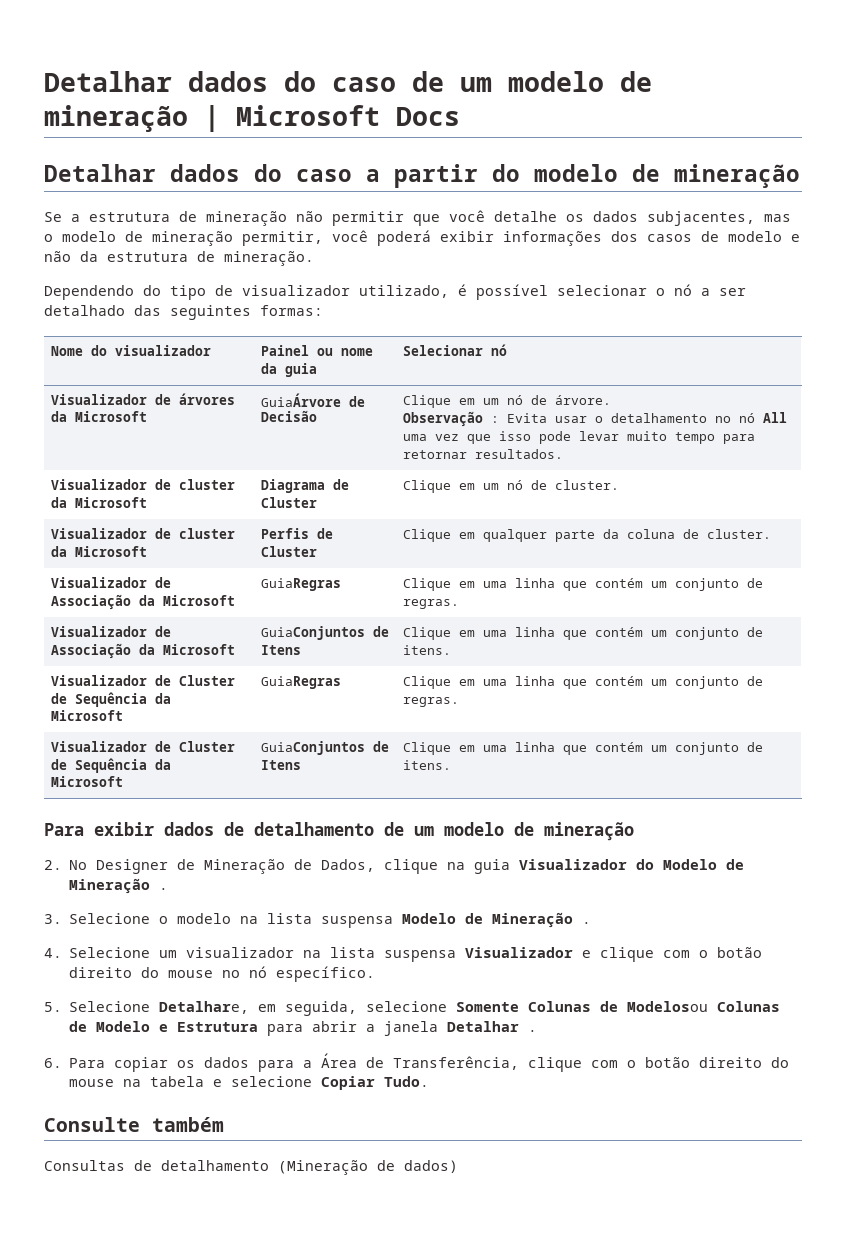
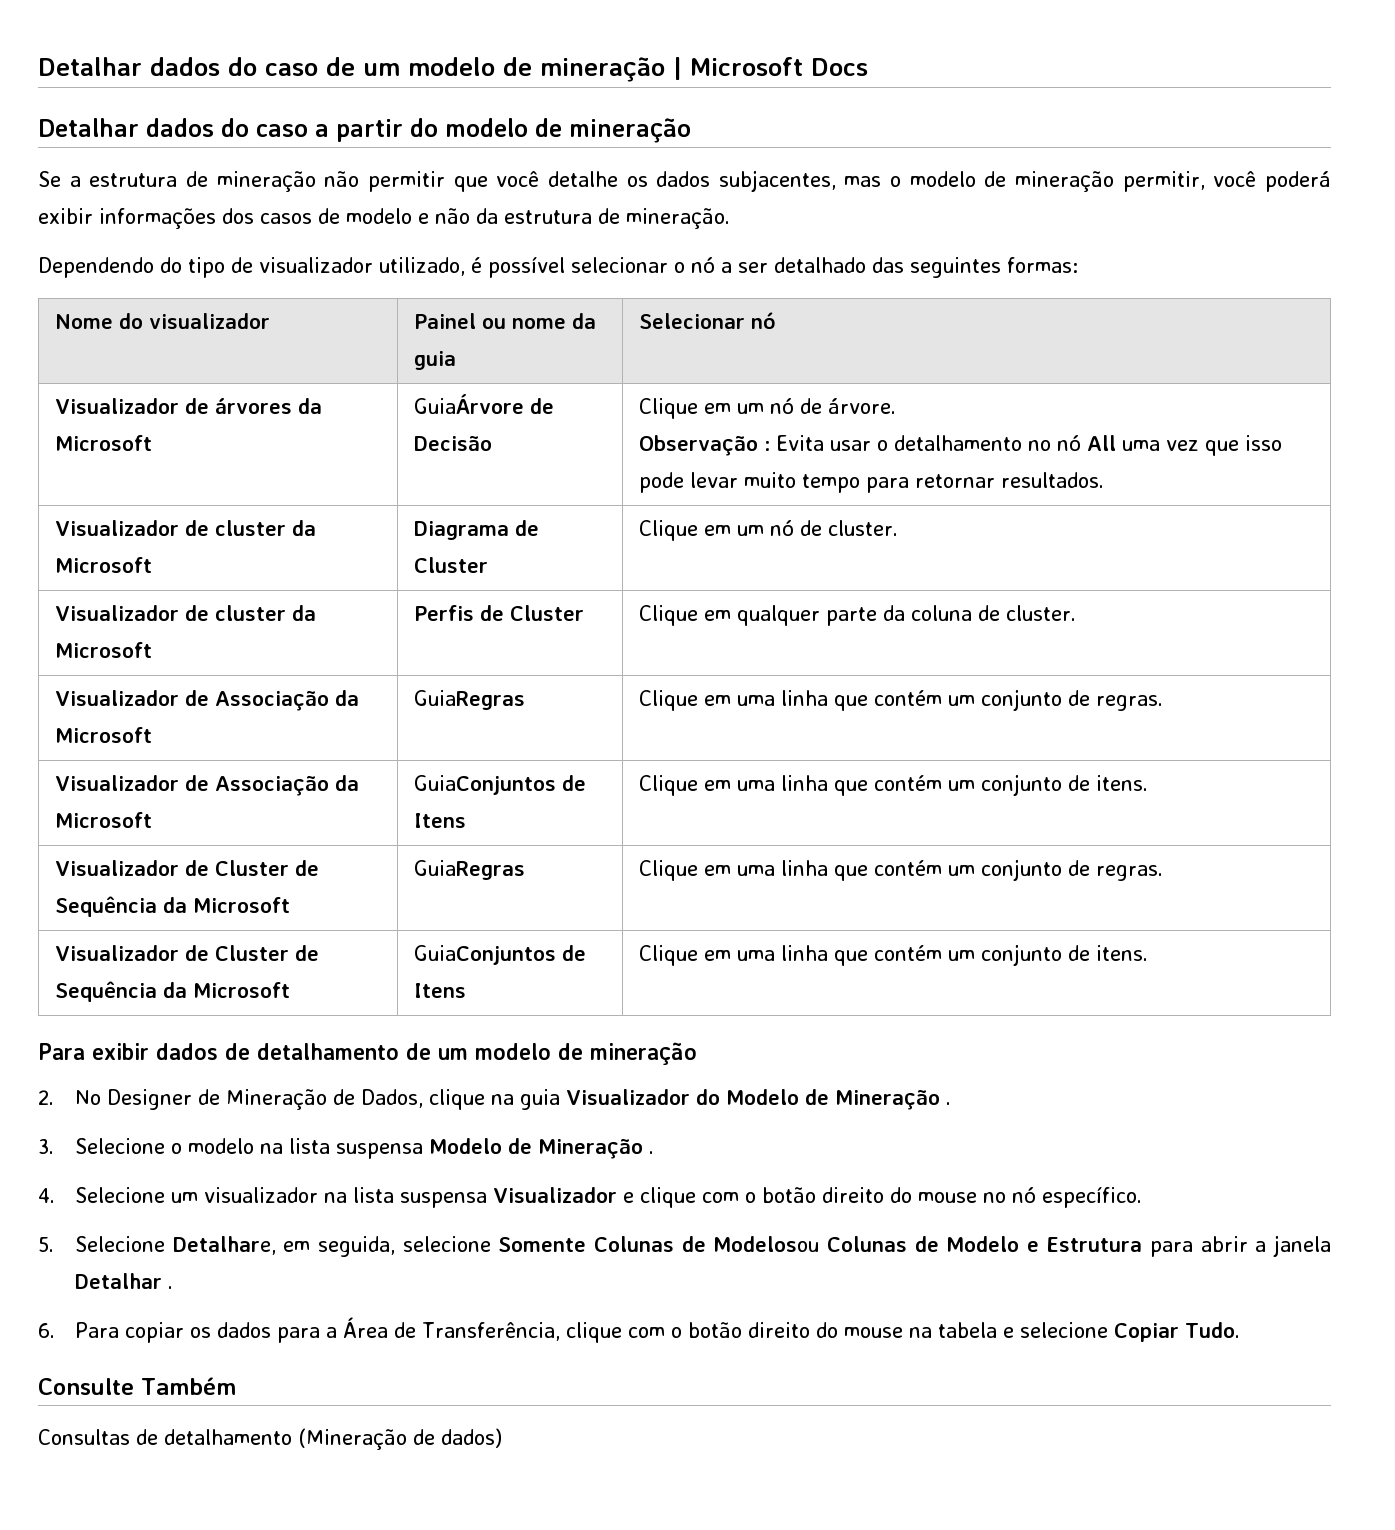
- Consulte também
+ Consulte Também

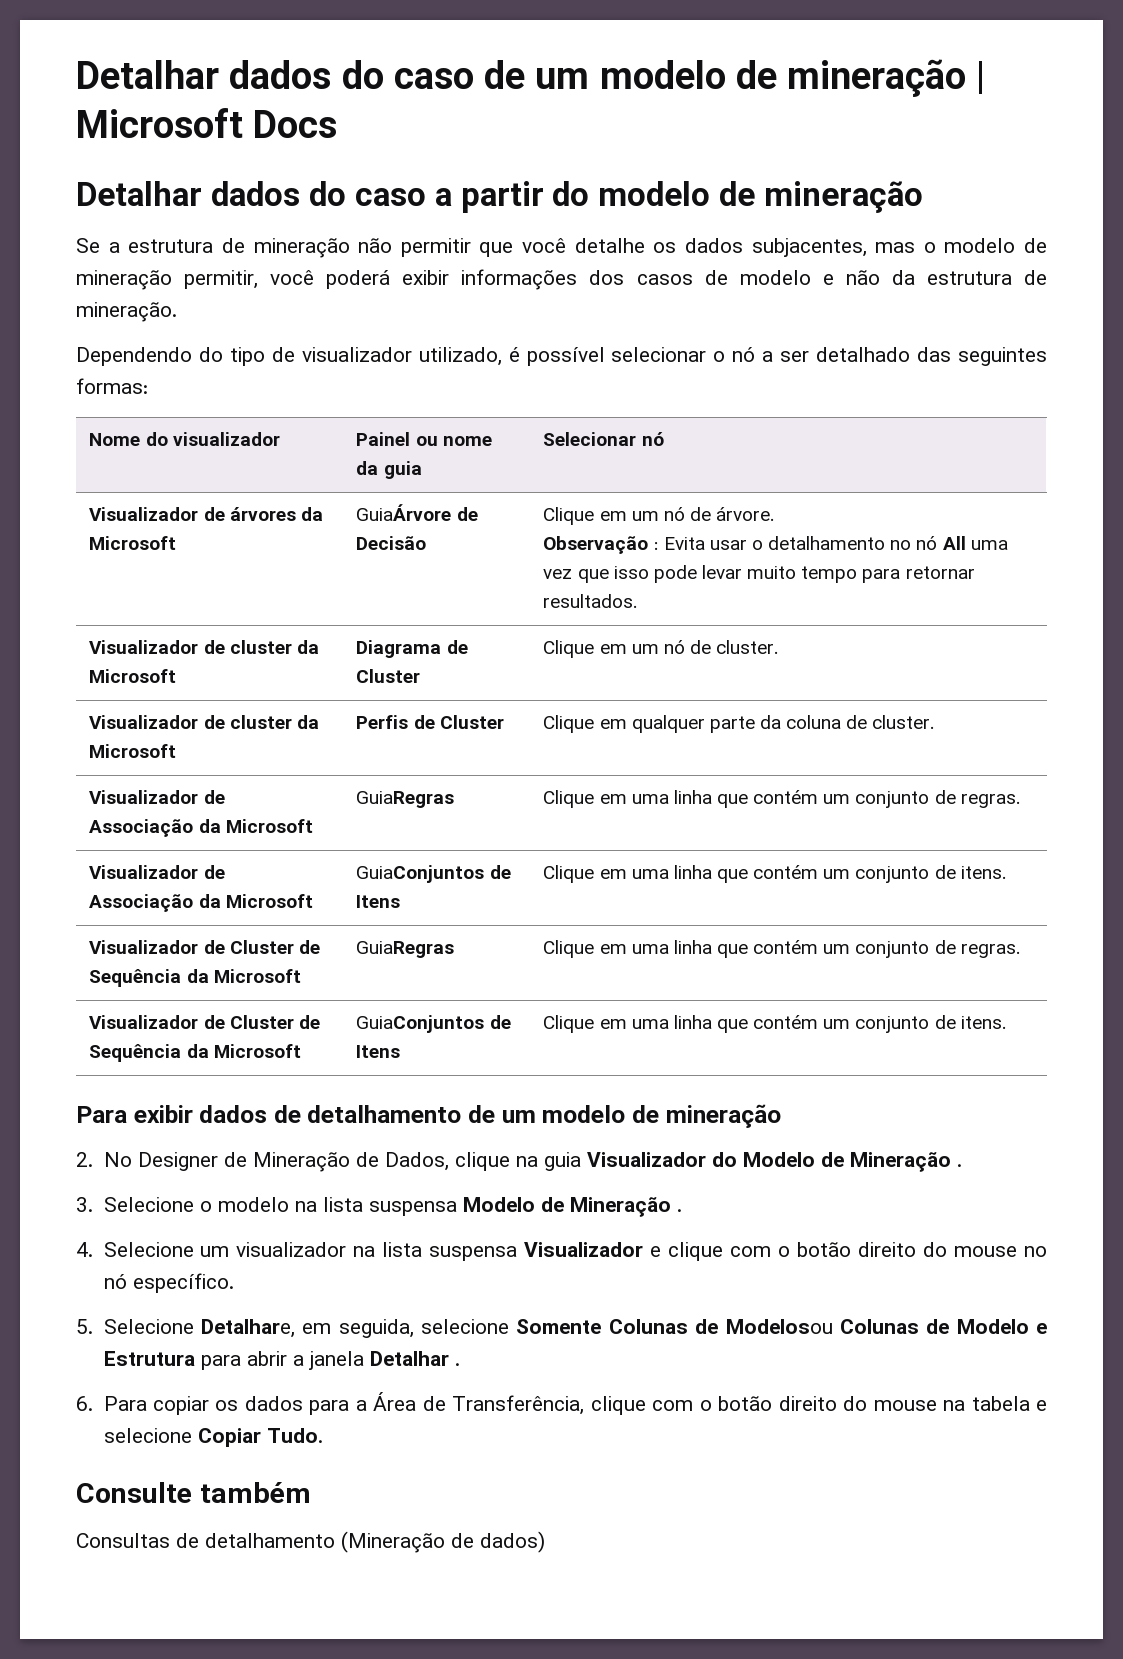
- Consulte Também
+ Consulte também

